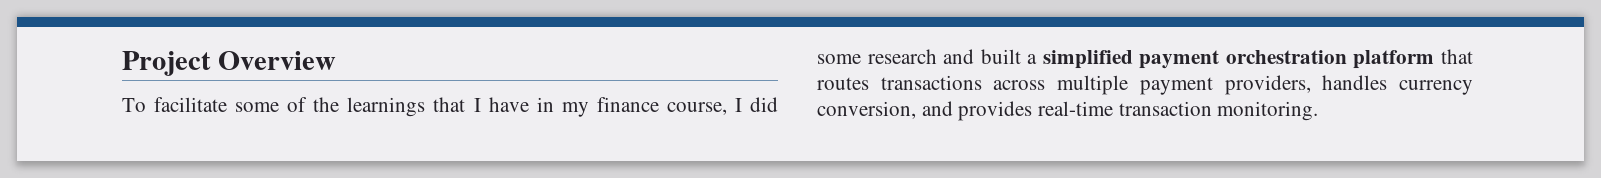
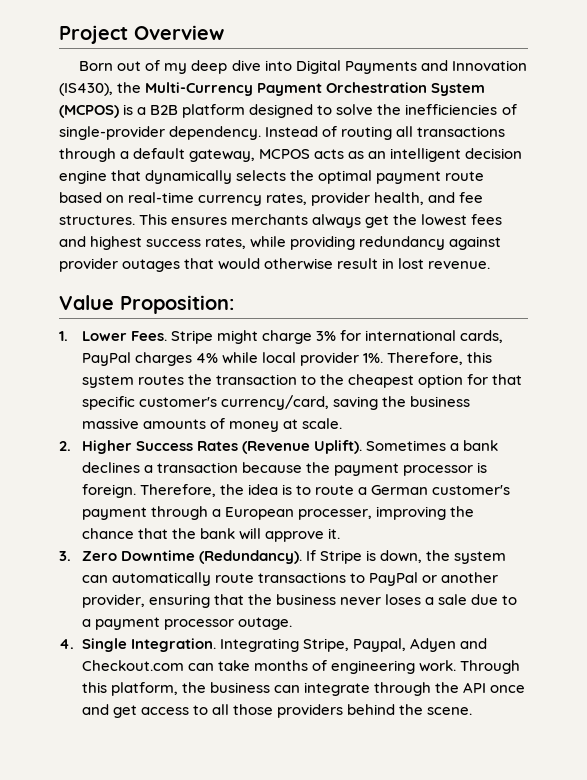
- To facilitate some of the learnings that I have in my finance course, I did some research and built a simplified payment orchestration platform that routes transactions across multiple payment providers, handles currency conversion, and provides real-time transaction monitoring.
+ Born out of my deep dive into Digital Payments and Innovation (IS430), the Multi-Currency Payment Orchestration System (MCPOS) is a B2B platform designed to solve the inefficiencies of single-provider dependency. Instead of routing all transactions through a default gateway, MCPOS acts as an intelligent decision engine that dynamically selects the optimal payment route based on real-time currency rates, provider health, and fee structures. This ensures merchants always get the lowest fees and highest success rates, while providing redundancy against provider outages that would otherwise result in lost revenue.
+ Value Proposition:
+ 1. Lower Fees. Stripe might charge 3% for international cards, PayPal charges 4% while local provider 1%. Therefore, this system routes the transaction to the cheapest option for that specific customer's currency/card, saving the business massive amounts of money at scale.
+ 2. Higher Success Rates (Revenue Uplift). Sometimes a bank declines a transaction because the payment processor is foreign. Therefore, the idea is to route a German customer's payment through a European processer, improving the chance that the bank will approve it.
+ 3. Zero Downtime (Redundancy). If Stripe is down, the system can automatically route transactions to PayPal or another provider, ensuring that the business never loses a sale due to a payment processor outage.
+ 4. Single Integration. Integrating Stripe, Paypal, Adyen and Checkout.com can take months of engineering work. Through this platform, the business can integrate through the API once and get access to all those providers behind the scene.

